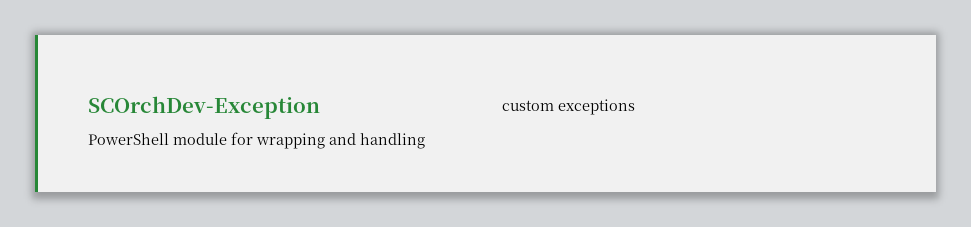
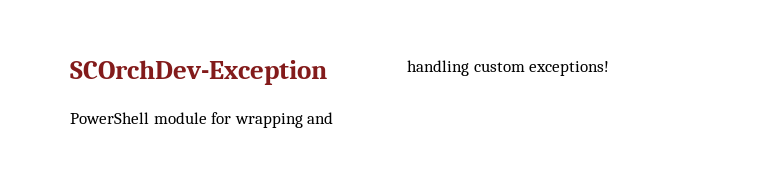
- PowerShell module for wrapping and handling custom exceptions
+ PowerShell module for wrapping and handling custom exceptions!

